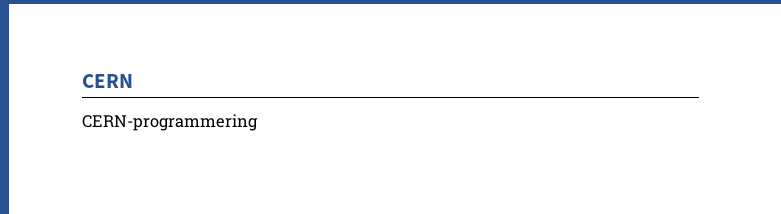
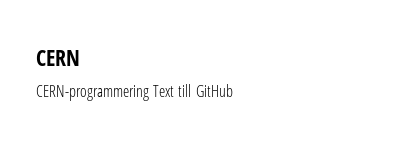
- CERN-programmering
+ CERN-programmering Text till GitHub

